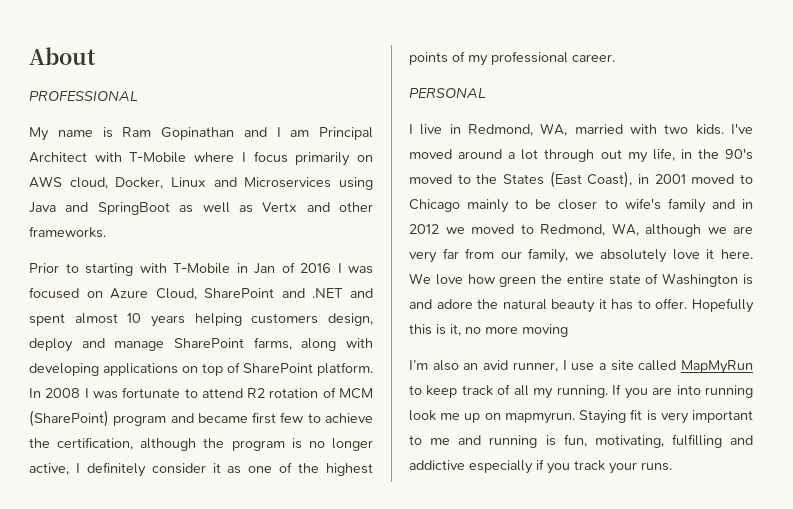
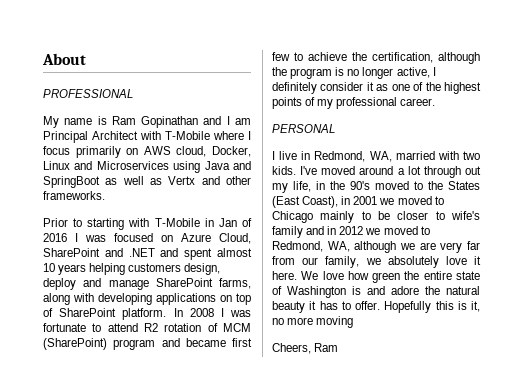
- I've moved around a lot through out my life, in the 90's moved to the States (East Coast), in 2001 moved to Chicago mainly to be closer to wife's family and in 2012 we moved to Redmond, WA, although we are very far from our family, we absolutely love it here.
+ I've moved around a lot through out my life, in the 90's moved to the States (East Coast), in 2001 we moved to Chicago mainly to be closer to wife's family and in 2012 we moved to Redmond, WA, although we are very far from our family, we absolutely love it here.
- I’m also an avid runner, I use a site called MapMyRun to keep track of all my running. If you are into running look me up on mapmyrun. Staying fit is very important to me and running is fun, motivating, fulfilling and addictive especially if you track your runs.
+ Cheers, Ram

